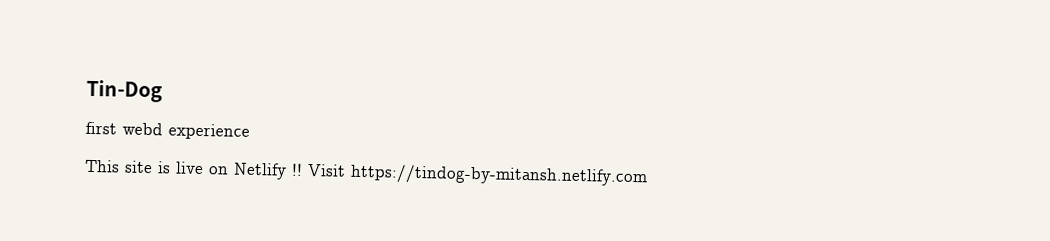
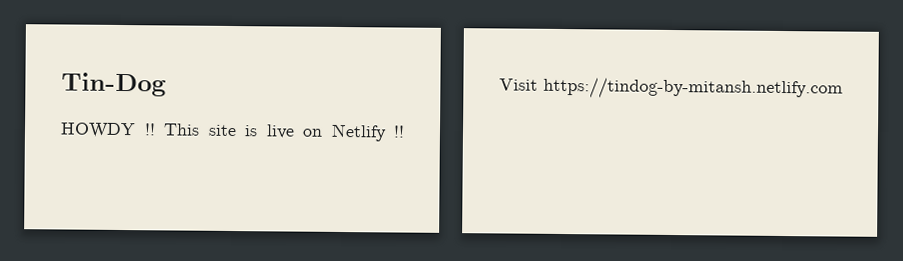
- first webd experience
- This site is live on Netlify !!
+ HOWDY !! This site is live on Netlify !!

